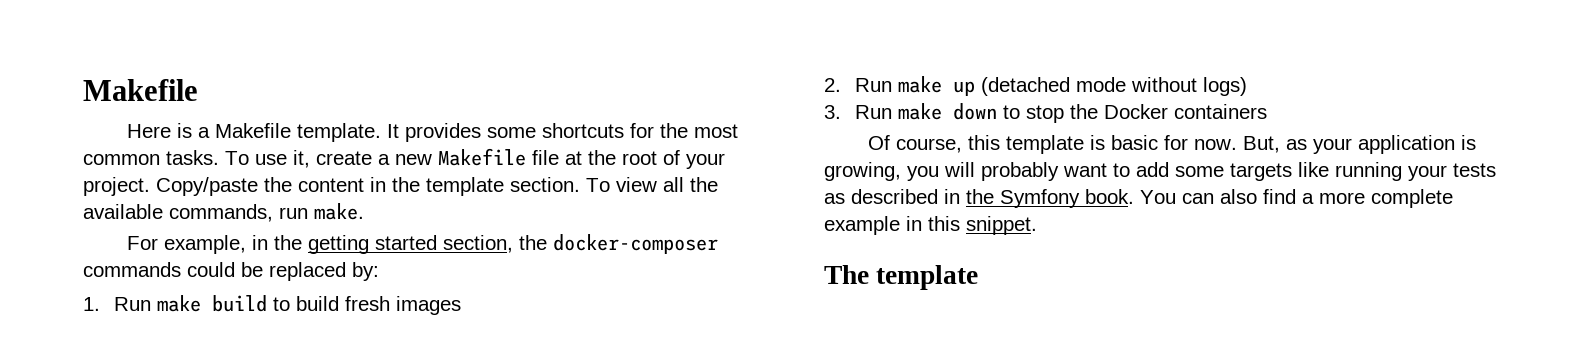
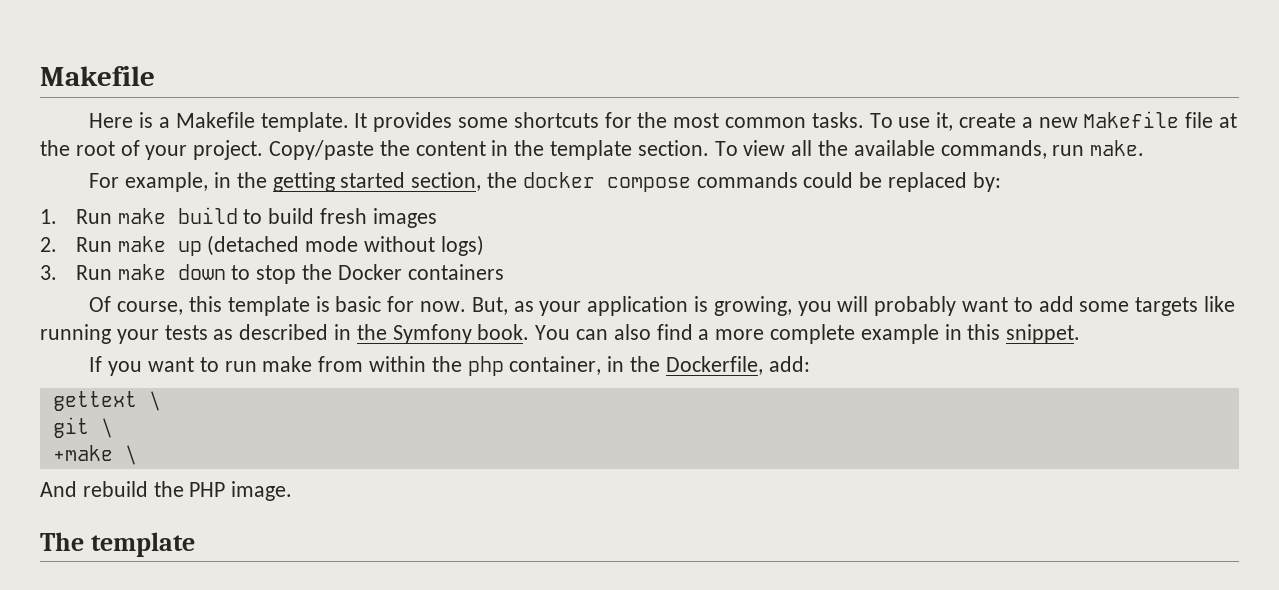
- For example, in the getting started section, the docker-composer commands could be replaced by:
+ For example, in the getting started section, the docker compose commands could be replaced by:
+ If you want to run make from within the php container, in the Dockerfile, add:
+ gettext \
+ git \
+ +make \
+ And rebuild the PHP image.

